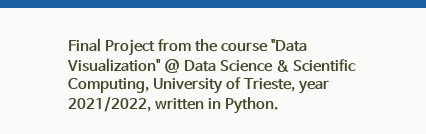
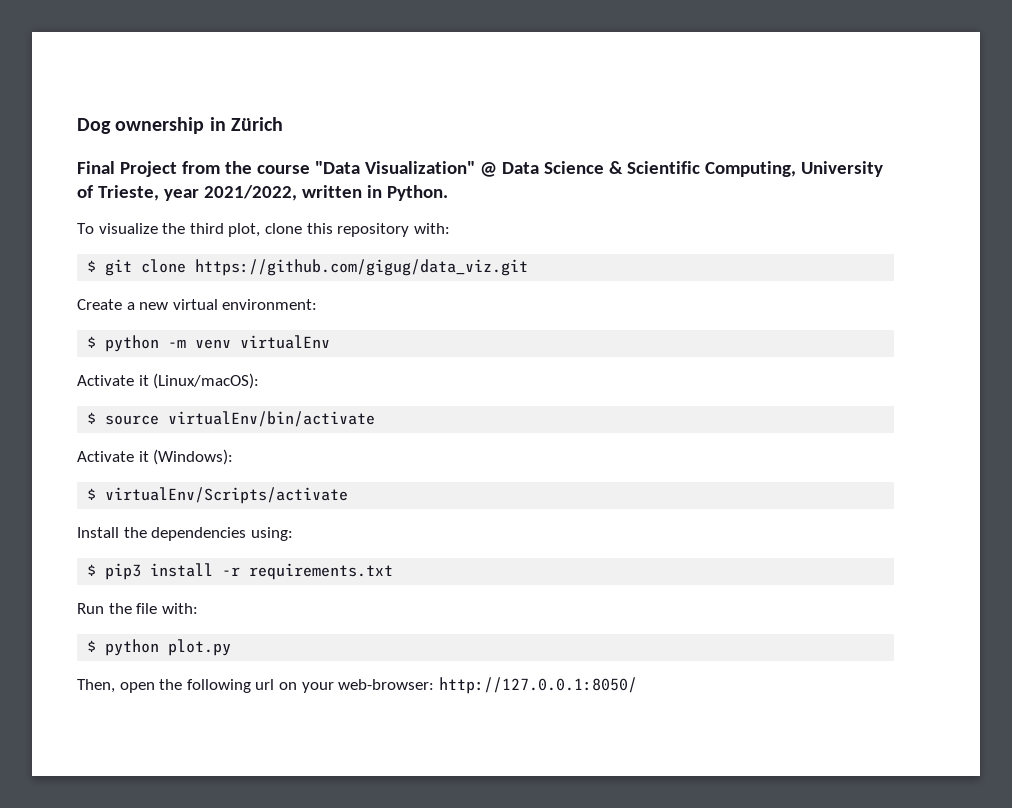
+ Dog ownership in Zürich
+ To visualize the third plot, clone this repository with:
+ $ git clone https://github.com/gigug/data_viz.git
+ Create a new virtual environment:
+ $ python -m venv virtualEnv
+ Activate it (Linux/macOS):
+ $ source virtualEnv/bin/activate
+ Activate it (Windows):
+ $ virtualEnv/Scripts/activate
+ Install the dependencies using:
+ $ pip3 install -r requirements.txt
+ Run the file with:
+ $ python plot.py
+ Then, open the following url on your web-browser: http://127.0.0.1:8050/

